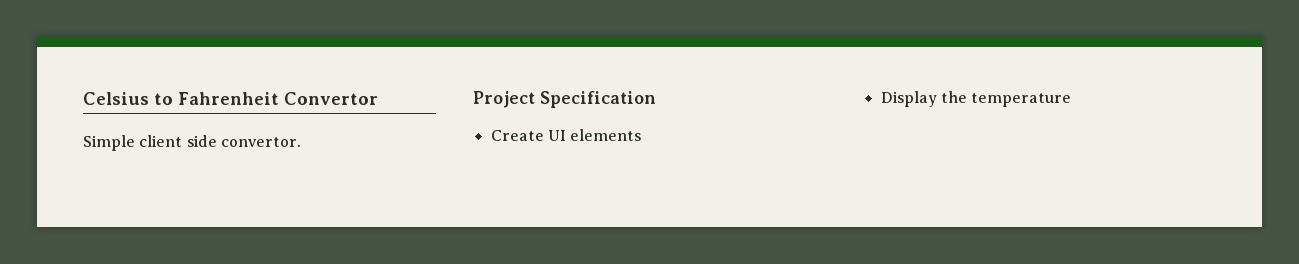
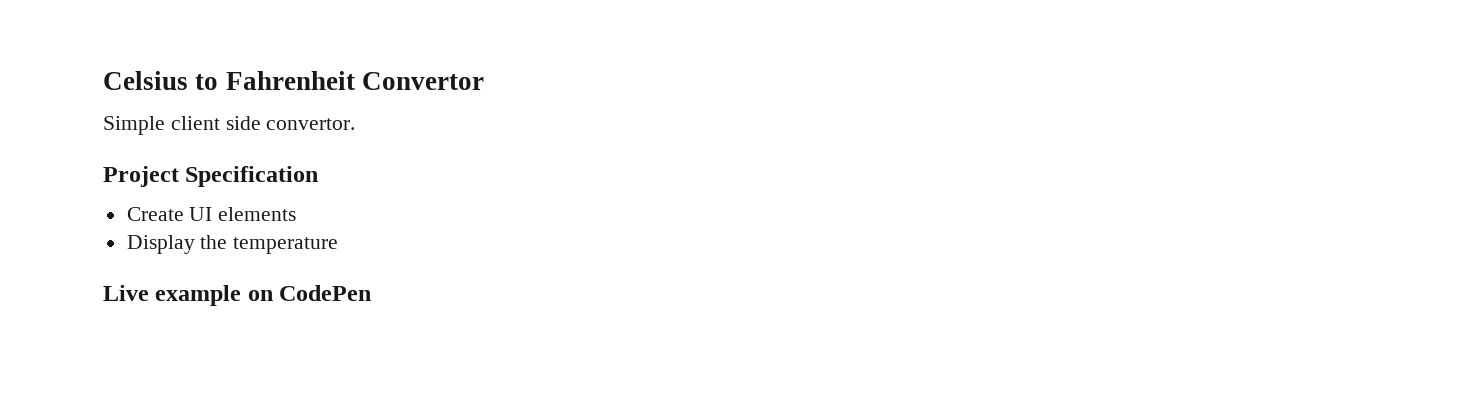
+ Live example on CodePen

